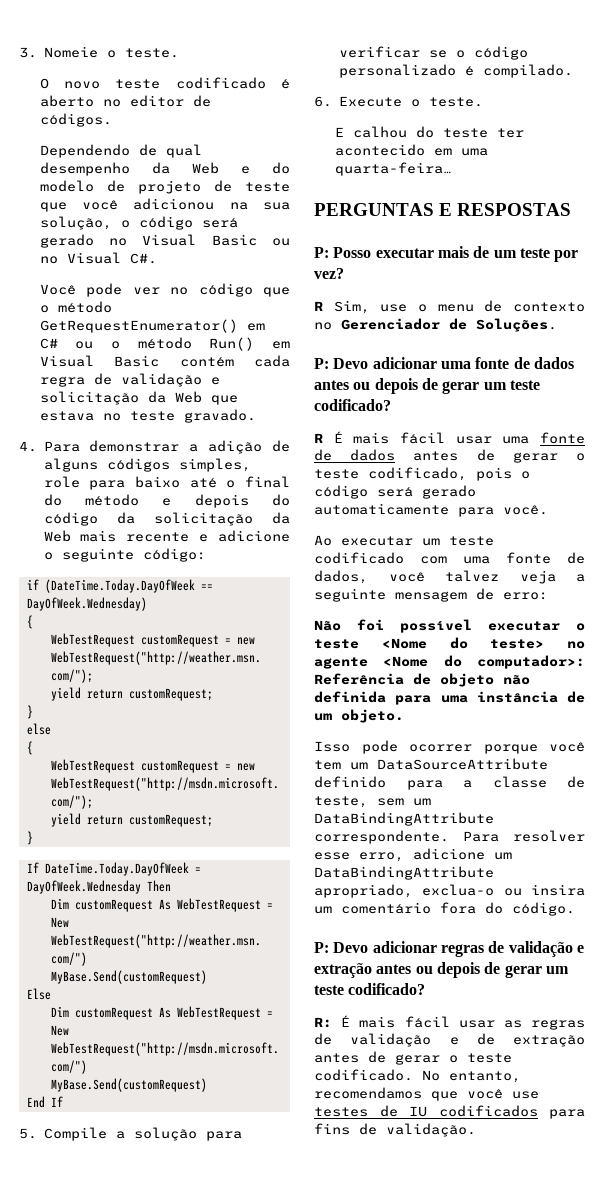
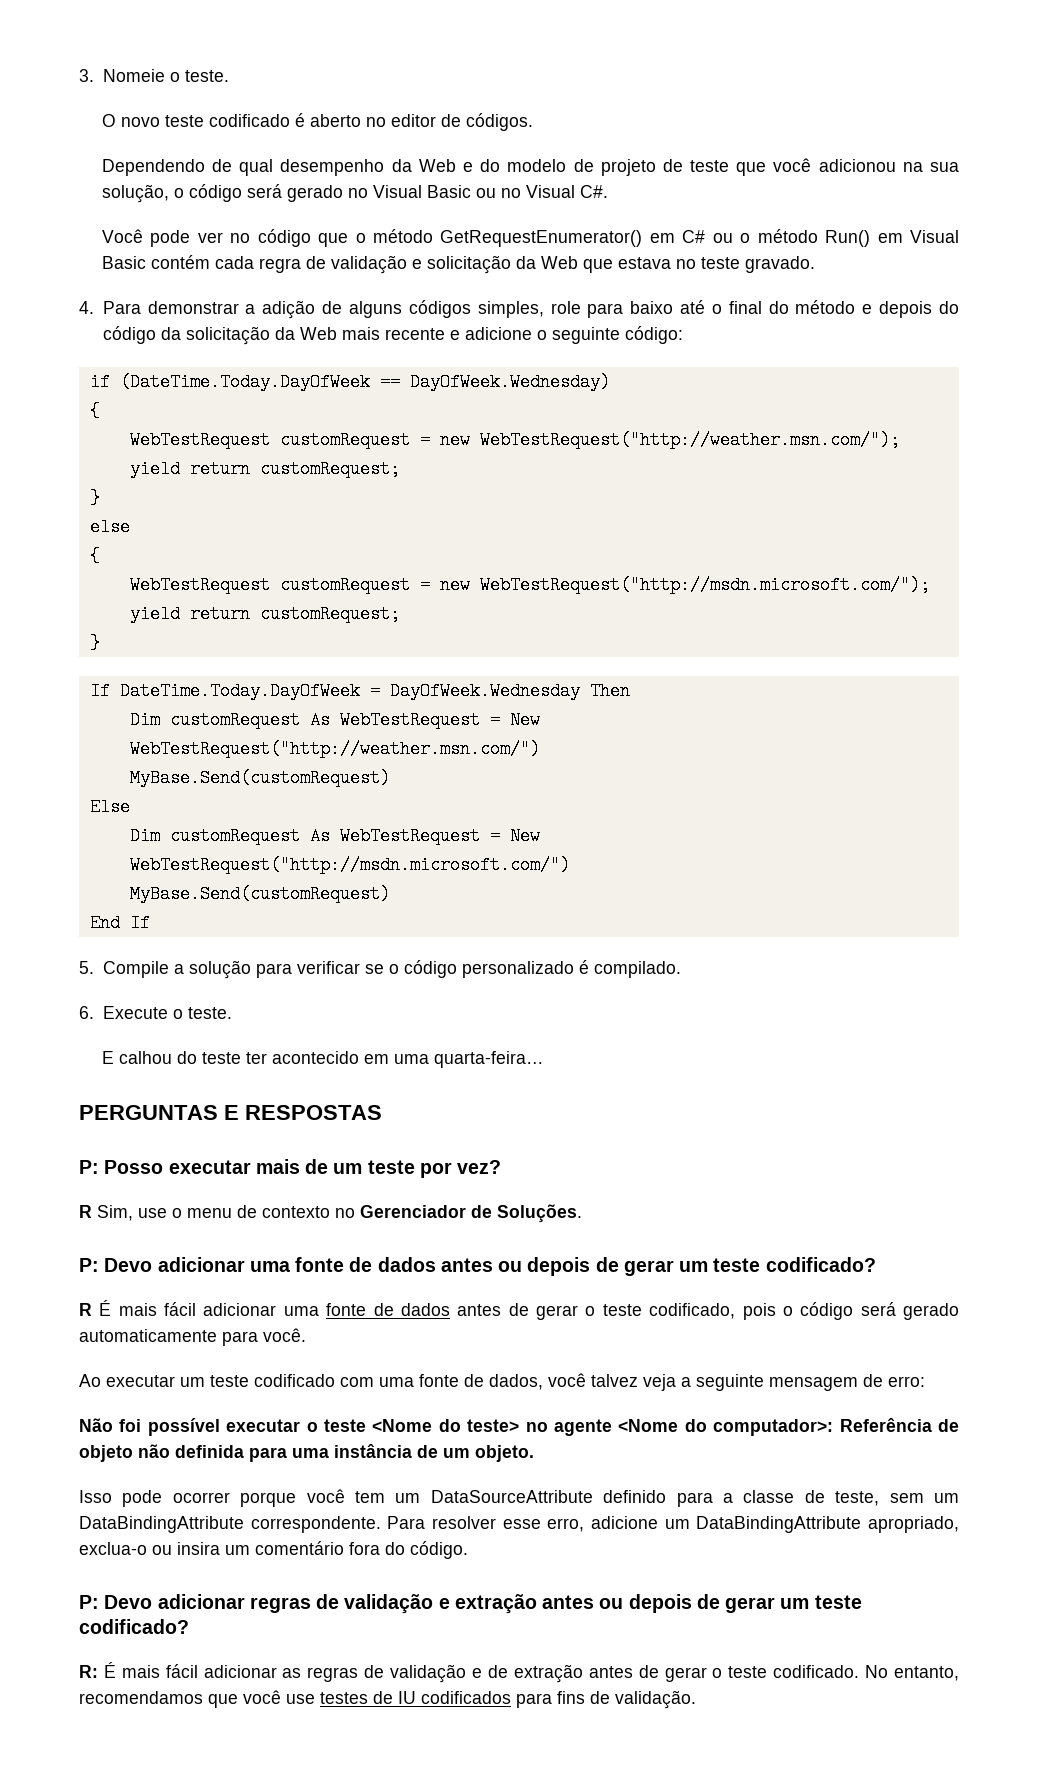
- R É mais fácil usar uma fonte de dados antes de gerar o teste codificado, pois o código será gerado automaticamente para você.
+ R É mais fácil adicionar uma fonte de dados antes de gerar o teste codificado, pois o código será gerado automaticamente para você.
- R: É mais fácil usar as regras de validação e de extração antes de gerar o teste codificado.
+ R: É mais fácil adicionar as regras de validação e de extração antes de gerar o teste codificado.

